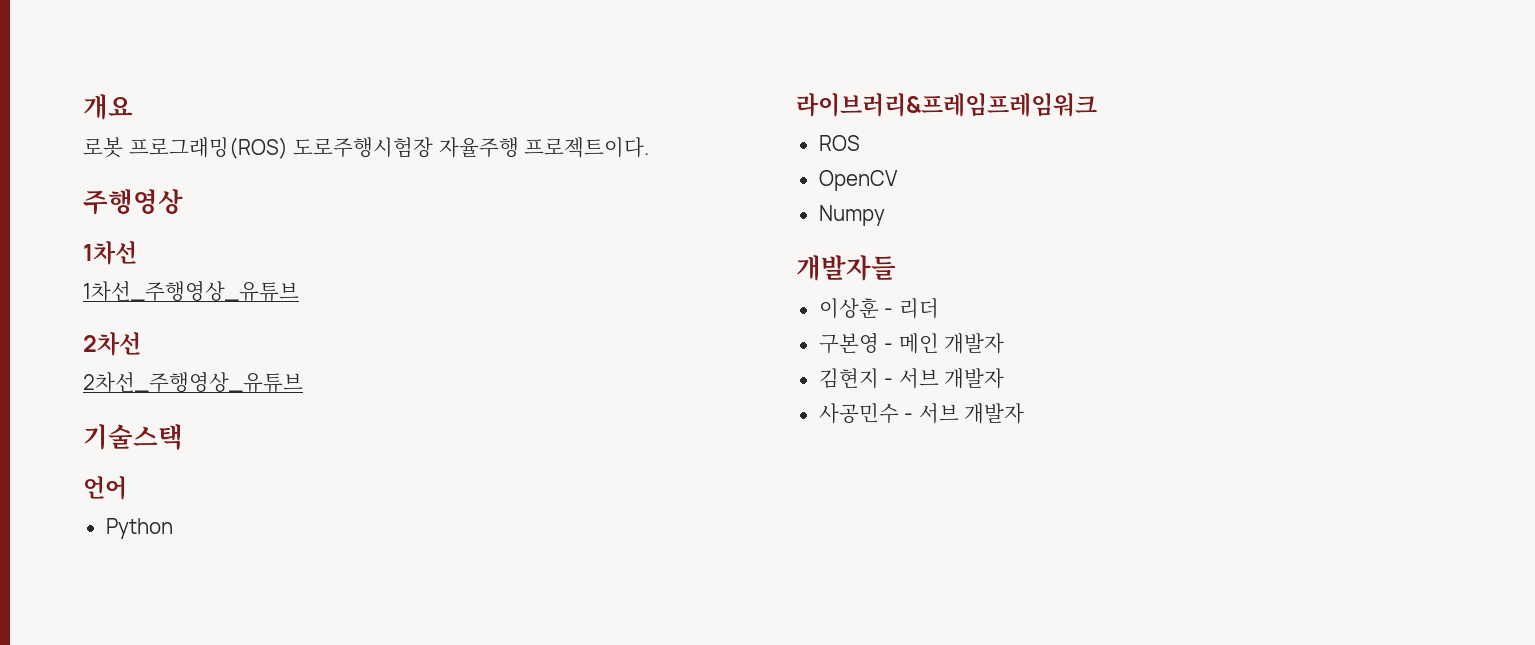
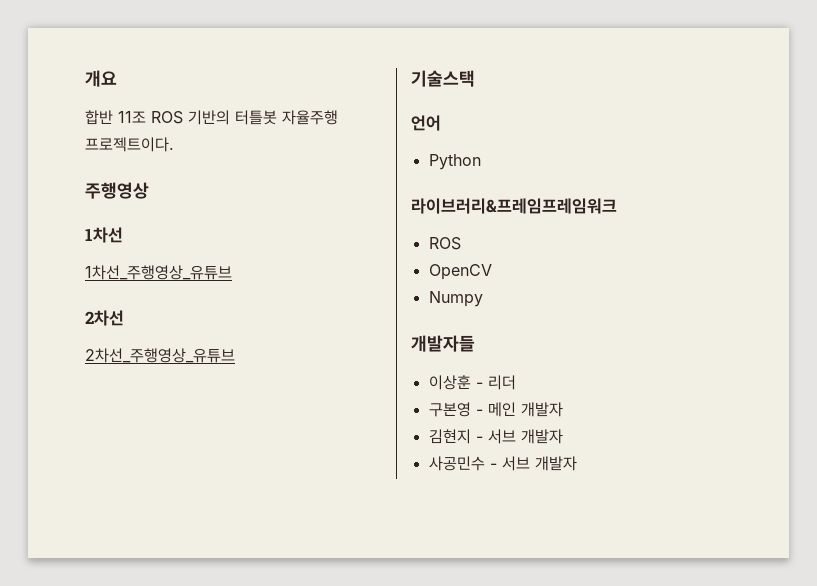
- 로봇 프로그래밍(ROS) 도로주행시험장 자율주행 프로젝트이다.
+ 합반 11조 ROS 기반의 터틀봇 자율주행 프로젝트이다.

